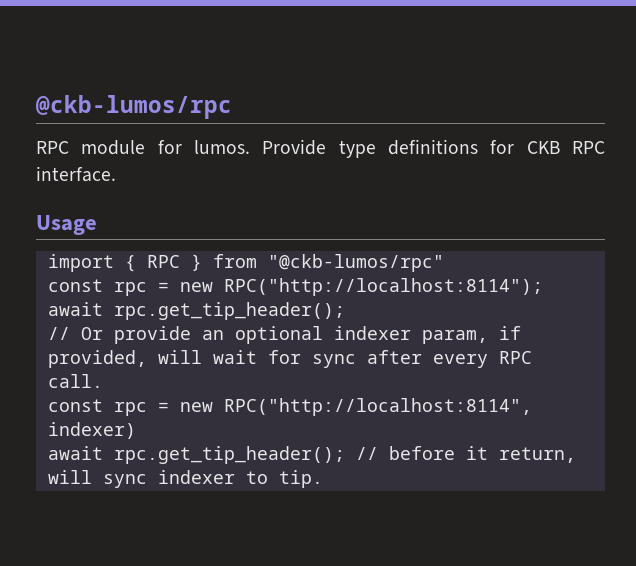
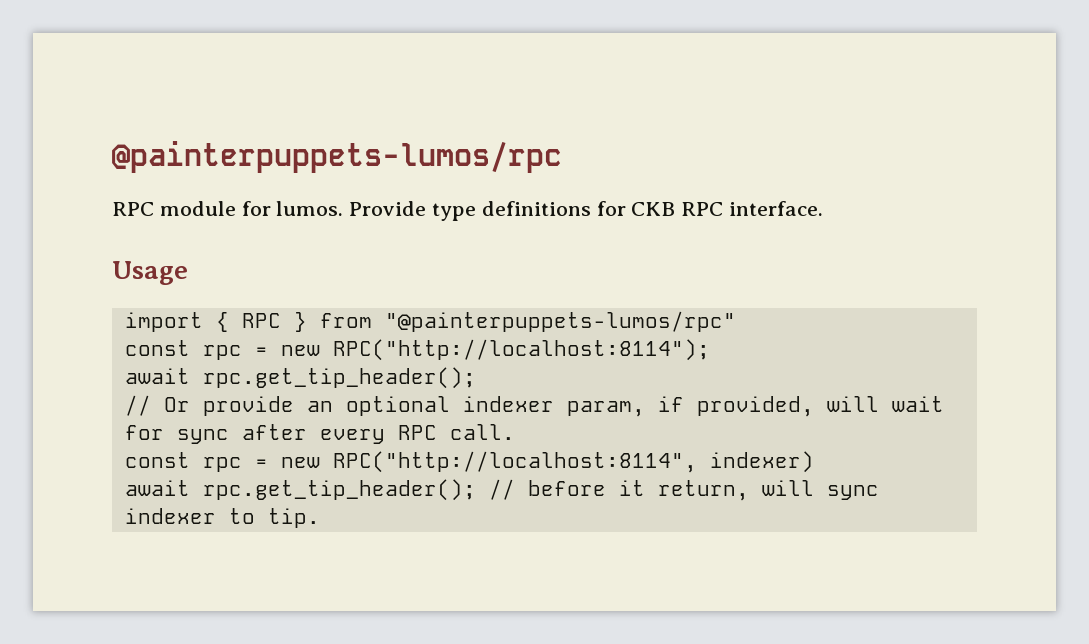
- @ckb-lumos/rpc
+ @painterpuppets-lumos/rpc
- import { RPC } from "@ckb-lumos/rpc"
+ import { RPC } from "@painterpuppets-lumos/rpc"

